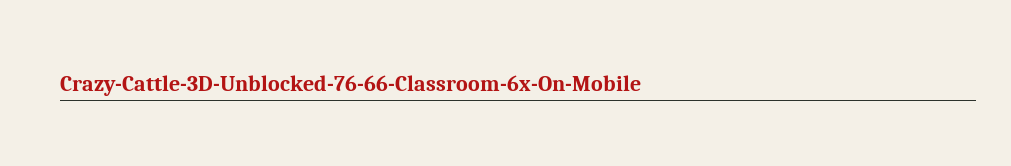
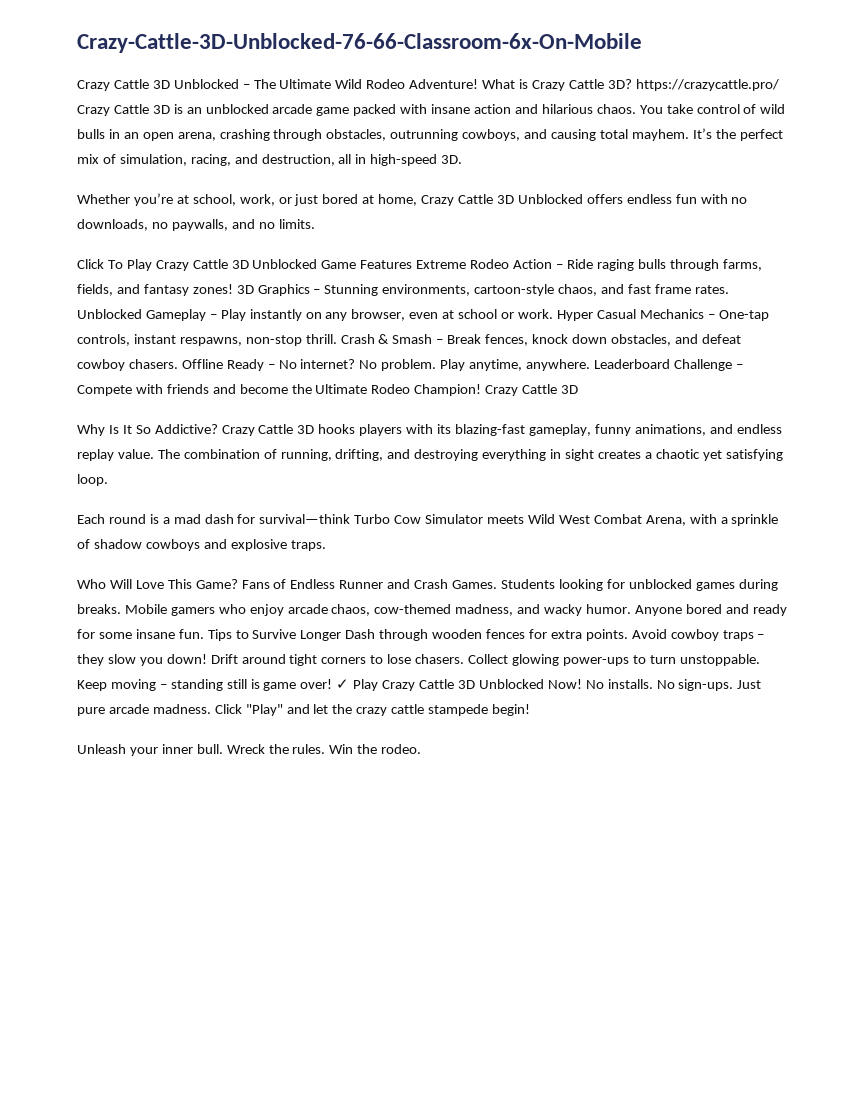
+ Crazy Cattle 3D Unblocked – The Ultimate Wild Rodeo Adventure! What is Crazy Cattle 3D? https://crazycattle.pro/ Crazy Cattle 3D is an unblocked arcade game packed with insane action and hilarious chaos. You take control of wild bulls in an open arena, crashing through obstacles, outrunning cowboys, and causing total mayhem. It’s the perfect mix of simulation, racing, and destruction, all in high-speed 3D.
+ Whether you’re at school, work, or just bored at home, Crazy Cattle 3D Unblocked offers endless fun with no downloads, no paywalls, and no limits.
+ Click To Play Crazy Cattle 3D Unblocked Game Features Extreme Rodeo Action – Ride raging bulls through farms, fields, and fantasy zones! 3D Graphics – Stunning environments, cartoon-style chaos, and fast frame rates. Unblocked Gameplay – Play instantly on any browser, even at school or work. Hyper Casual Mechanics – One-tap controls, instant respawns, non-stop thrill. Crash & Smash – Break fences, knock down obstacles, and defeat cowboy chasers. Offline Ready – No internet? No problem. Play anytime, anywhere. Leaderboard Challenge – Compete with friends and become the Ultimate Rodeo Champion! Crazy Cattle 3D
+ Why Is It So Addictive? Crazy Cattle 3D hooks players with its blazing-fast gameplay, funny animations, and endless replay value. The combination of running, drifting, and destroying everything in sight creates a chaotic yet satisfying loop.
+ Each round is a mad dash for survival—think Turbo Cow Simulator meets Wild West Combat Arena, with a sprinkle of shadow cowboys and explosive traps.
+ Who Will Love This Game? Fans of Endless Runner and Crash Games. Students looking for unblocked games during breaks. Mobile gamers who enjoy arcade chaos, cow-themed madness, and wacky humor. Anyone bored and ready for some insane fun. Tips to Survive Longer Dash through wooden fences for extra points. Avoid cowboy traps – they slow you down! Drift around tight corners to lose chasers. Collect glowing power-ups to turn unstoppable. Keep moving – standing still is game over! ✓ Play Crazy Cattle 3D Unblocked Now! No installs. No sign-ups. Just pure arcade madness. Click "Play" and let the crazy cattle stampede begin!
+ Unleash your inner bull. Wreck the rules. Win the rodeo.

